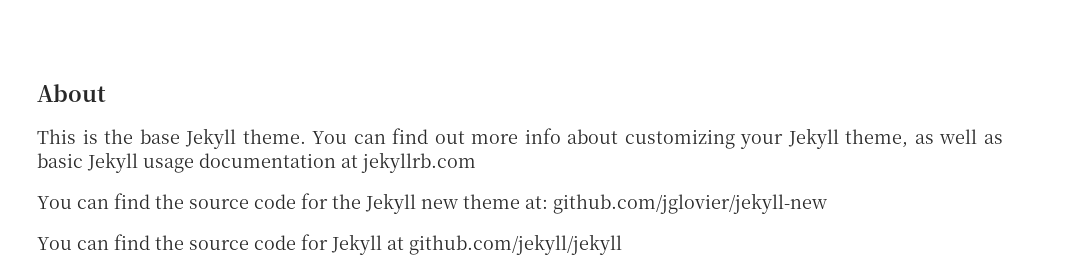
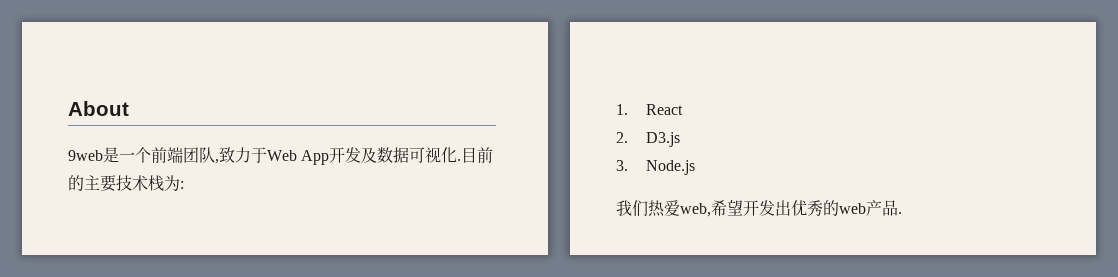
- This is the base Jekyll theme. You can find out more info about customizing your Jekyll theme, as well as basic Jekyll usage documentation at jekyllrb.com
- You can find the source code for the Jekyll new theme at: github.com/jglovier/jekyll-new
- You can find the source code for Jekyll at github.com/jekyll/jekyll
+ 9web是一个前端团队,致力于Web App开发及数据可视化.目前的主要技术栈为:
+ 1. React
+ 2. D3.js
+ 3. Node.js
+ 我们热爱web,希望开发出优秀的web产品.

